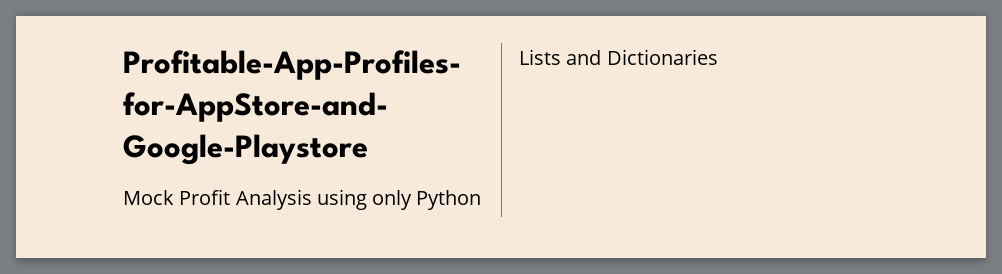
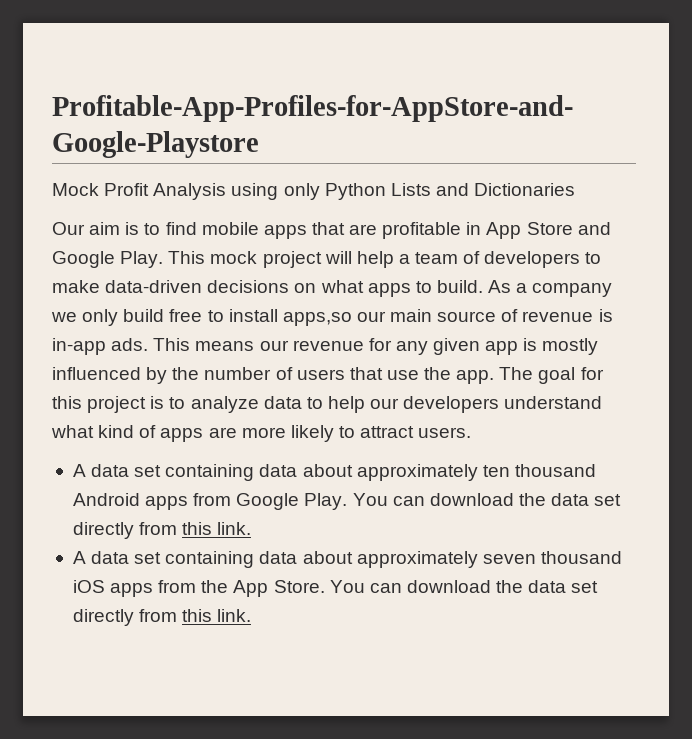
+ Our aim is to find mobile apps that are profitable in App Store and Google Play. This mock project will help a team of developers to make data-driven decisions on what apps to build. As a company we only build free to install apps,so our main source of revenue is in-app ads. This means our revenue for any given app is mostly influenced by the number of users that use the app. The goal for this project is to analyze data to help our developers understand what kind of apps are more likely to attract users.
+ A data set containing data about approximately ten thousand Android apps from Google Play. You can download the data set directly from this link.
+ A data set containing data about approximately seven thousand iOS apps from the App Store. You can download the data set directly from this link.

